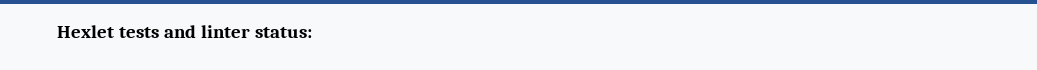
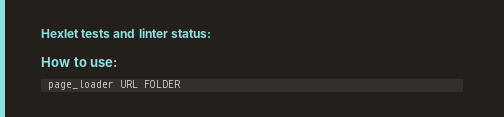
+ How to use:
+ page_loader URL FOLDER

